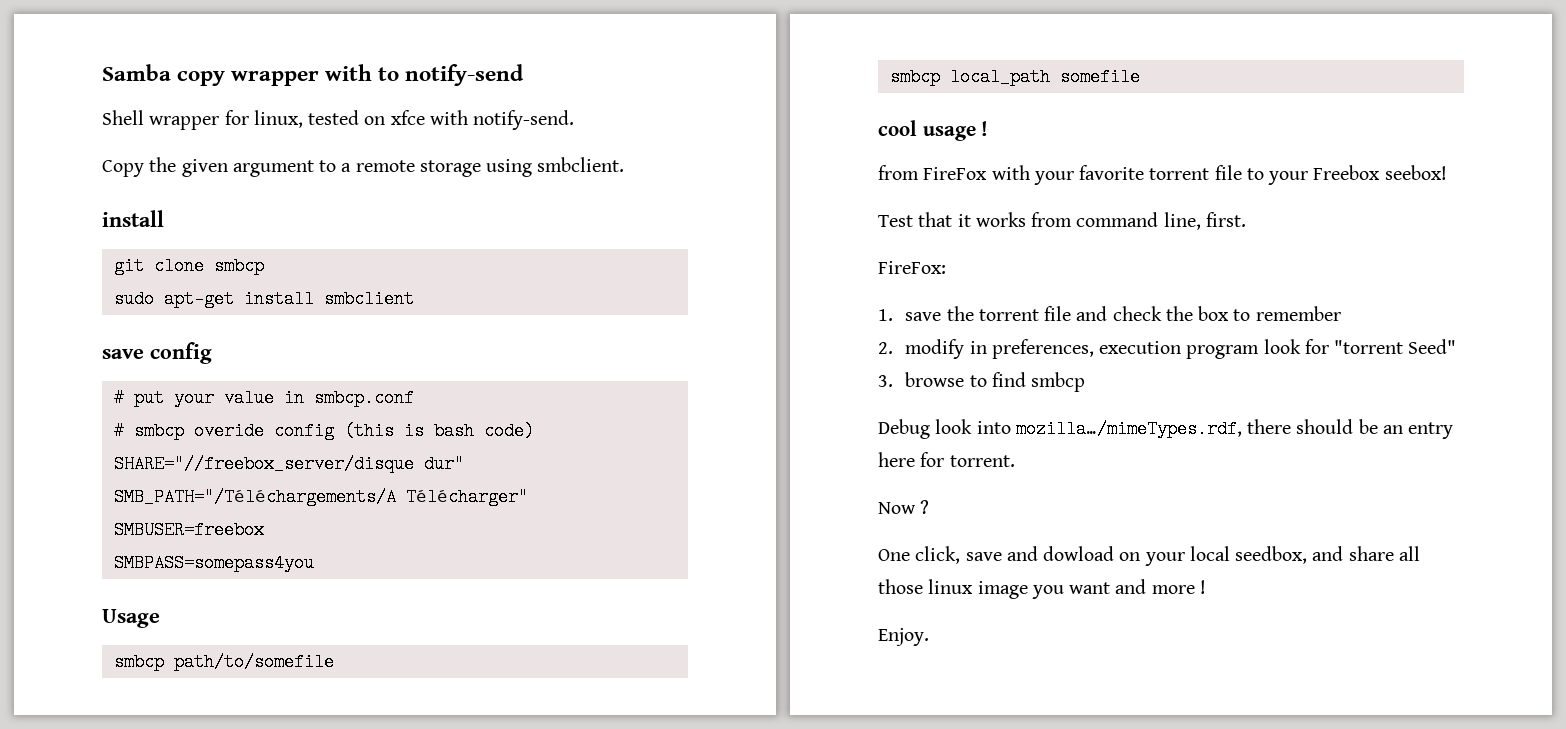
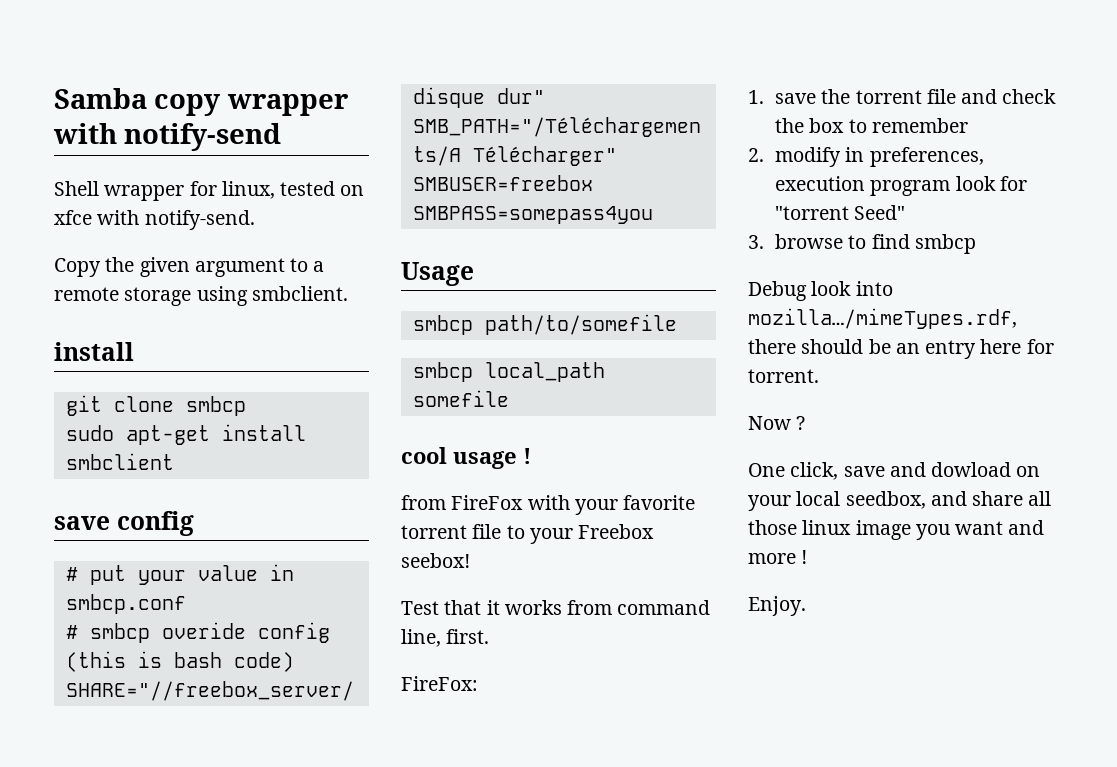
- Samba copy wrapper with to notify-send
+ Samba copy wrapper with notify-send

